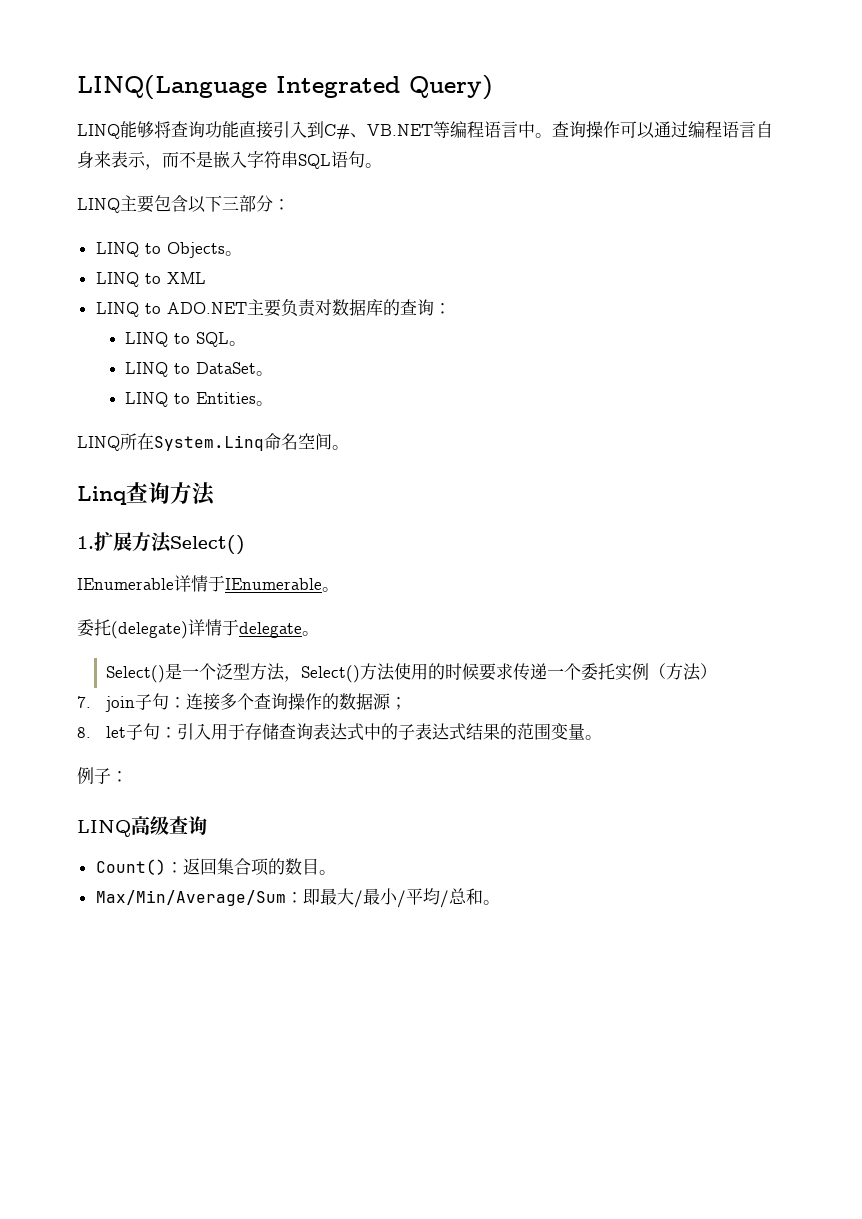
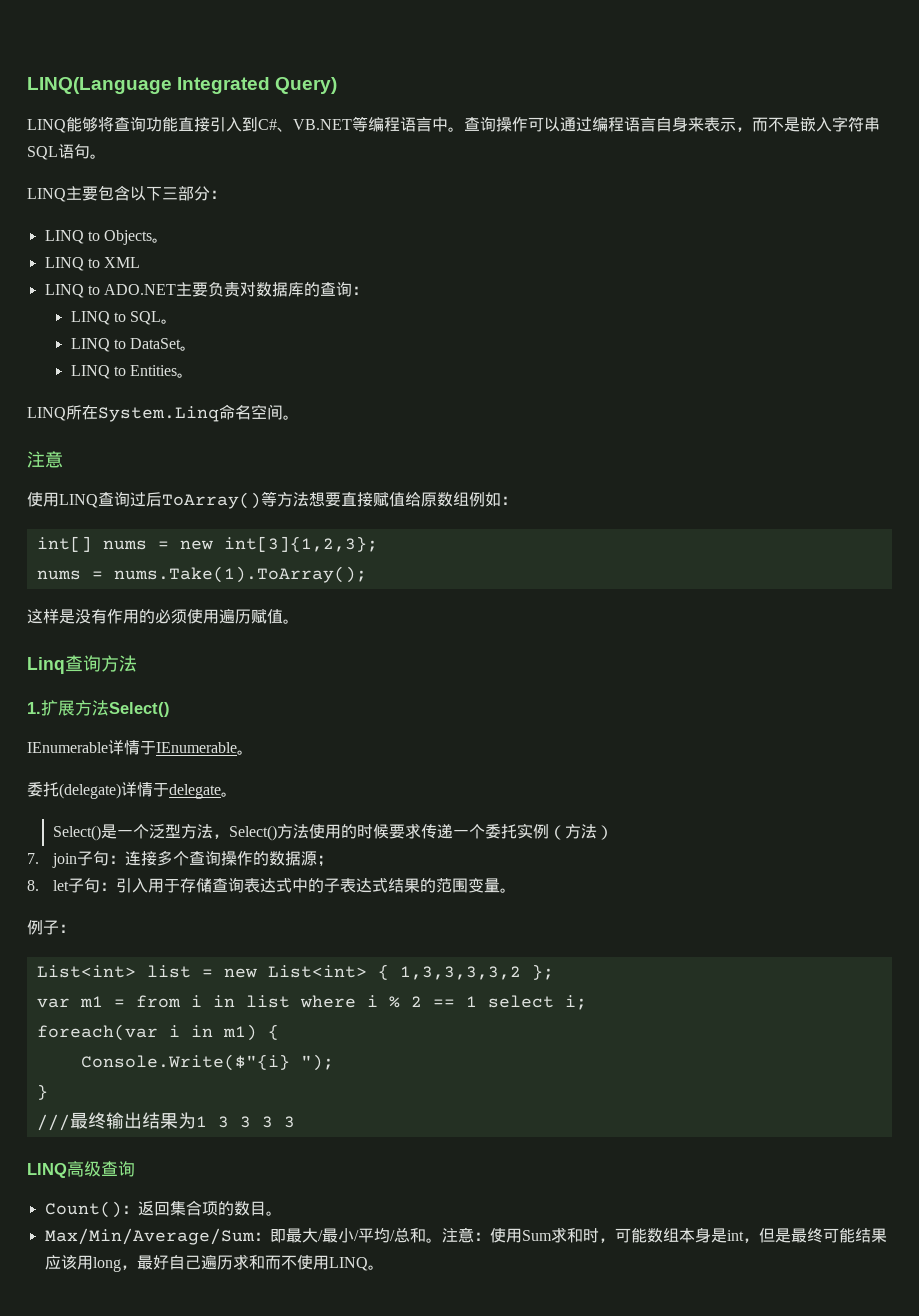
  LINQ所在System.Linq命名空间。
+ 注意
+ 使用LINQ查询过后ToArray()等方法想要直接赋值给原数组例如：
+ int[] nums = new int[3]{1,2,3};
+ nums = nums.Take(1).ToArray();
+ 这样是没有作用的必须使用遍历赋值。
+ List<int> list = new List<int> { 1,3,3,3,3,2 };
+ var m1 = from i in list where i % 2 == 1 select i;
+ foreach(var i in m1) {
+ Console.Write($"{i} ");
+ }
+ ///最终输出结果为1 3 3 3 3
+ 注意：使用Sum求和时，可能数组本身是int，但是最终可能结果应该用long，最好自己遍历求和而不使用LINQ。

